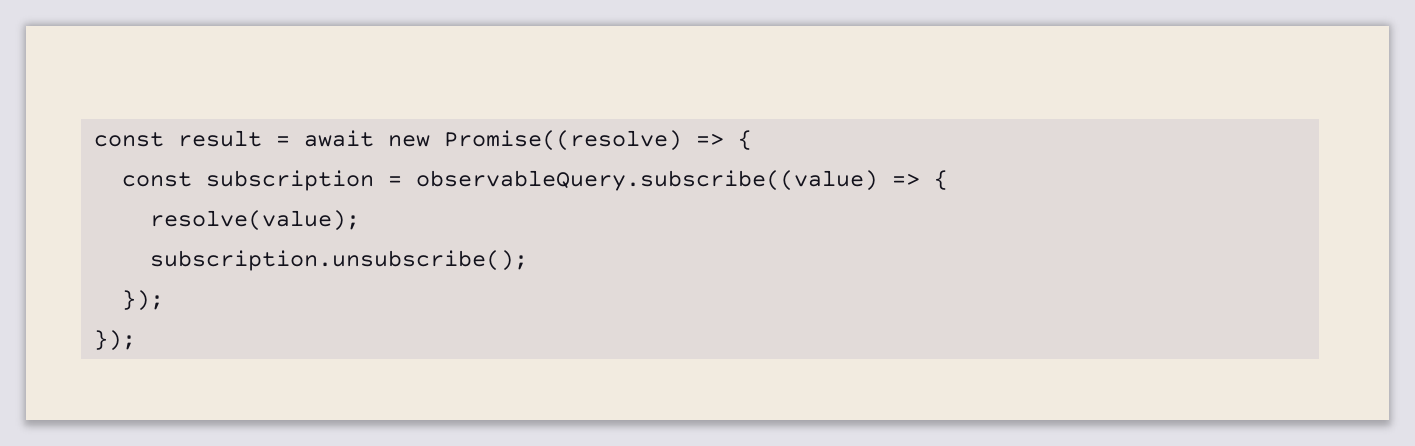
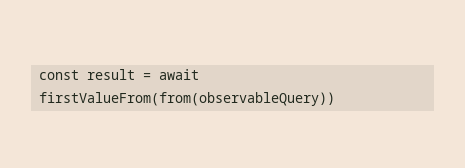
- const result = await new Promise((resolve) => {
- const subscription = observableQuery.subscribe((value) => {
- resolve(value);
- subscription.unsubscribe();
- });
- });
+ const result = await firstValueFrom(from(observableQuery))

